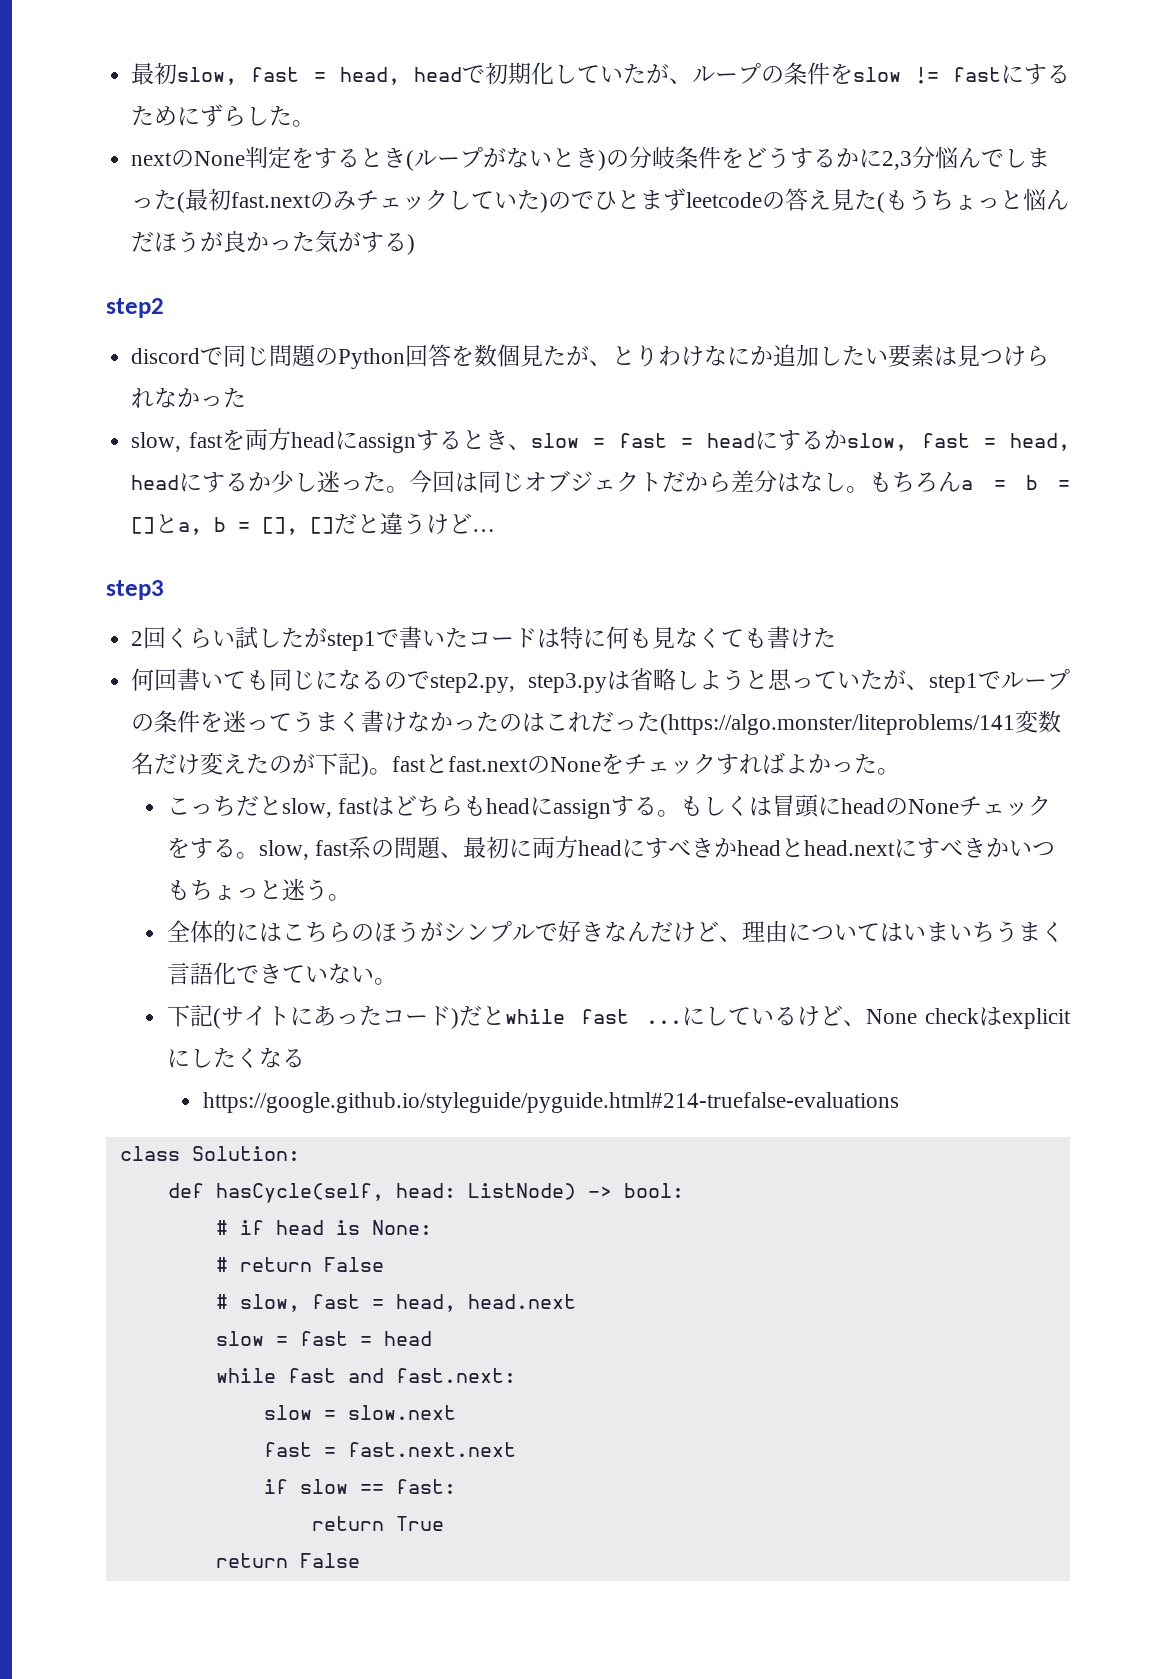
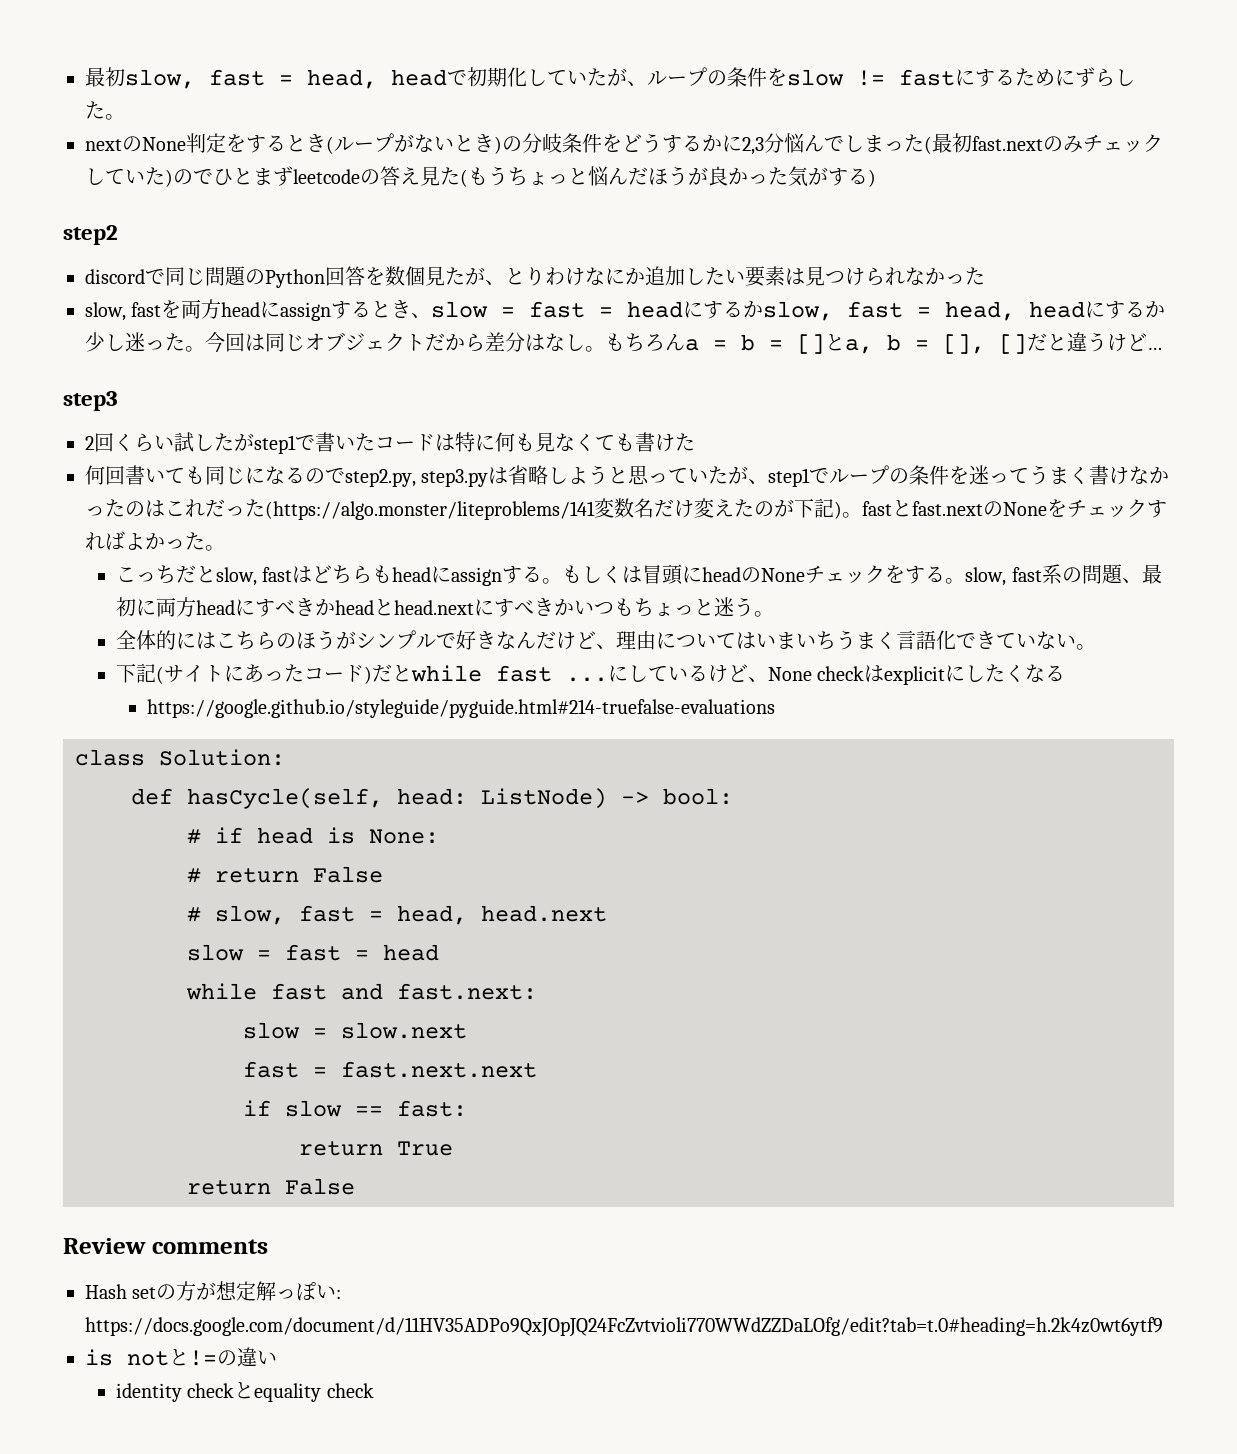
+ Review comments
+ Hash setの方が想定解っぽい: https://docs.google.com/document/d/11HV35ADPo9QxJOpJQ24FcZvtvioli770WWdZZDaLOfg/edit?tab=t.0#heading=h.2k4z0wt6ytf9
+ is notと!=の違い
+ identity checkとequality check

